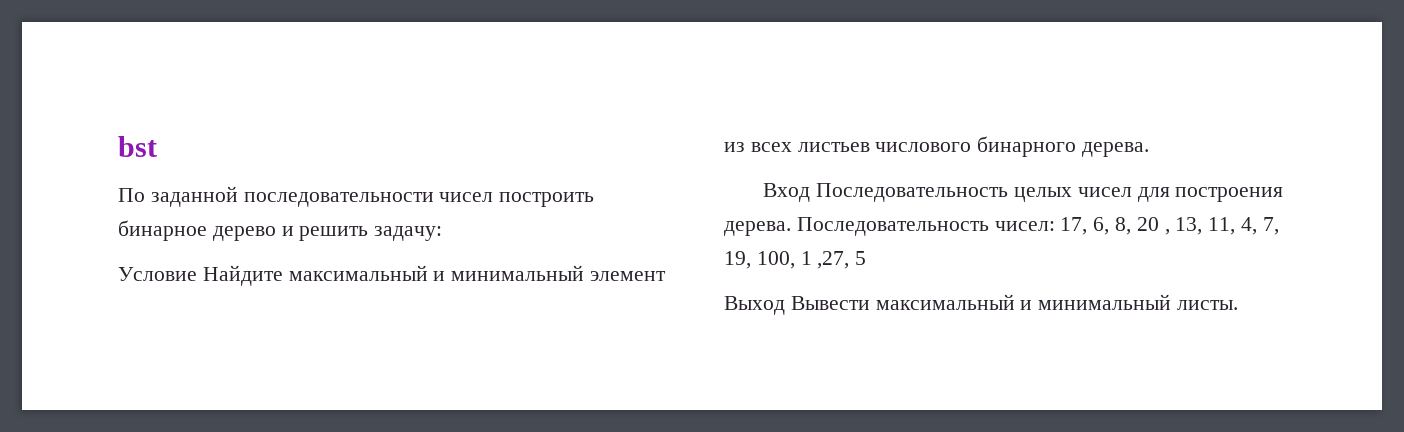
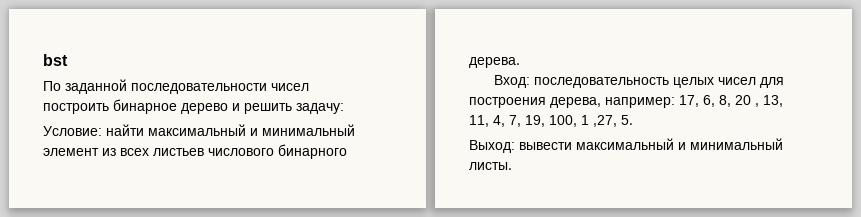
- Условие Найдите максимальный и минимальный элемент из всех листьев числового бинарного дерева.
+ Условие: найти максимальный и минимальный элемент из всех листьев числового бинарного дерева.
- Вход Последовательность целых чисел для построения дерева. Последовательность чисел: 17, 6, 8, 20 , 13, 11, 4, 7, 19, 100, 1 ,27, 5
- Выход Вывести максимальный и минимальный листы.
+ Вход: последовательность целых чисел для построения дерева, например: 17, 6, 8, 20 , 13, 11, 4, 7, 19, 100, 1 ,27, 5.
+ Выход: вывести максимальный и минимальный листы.

